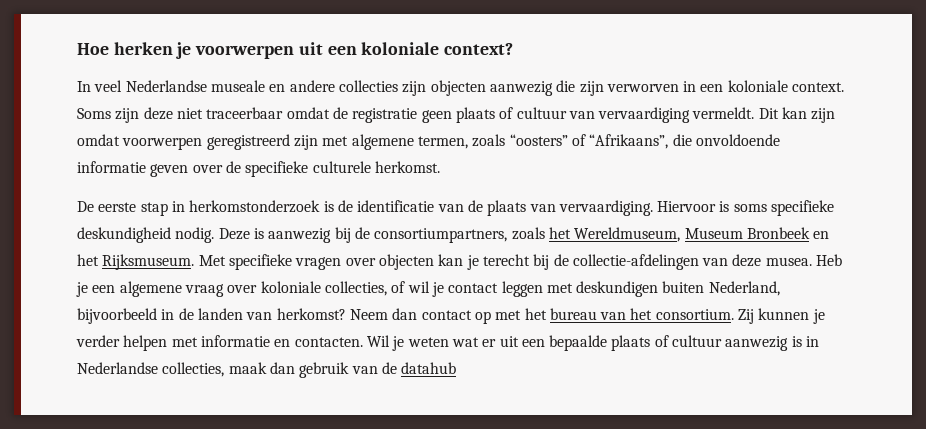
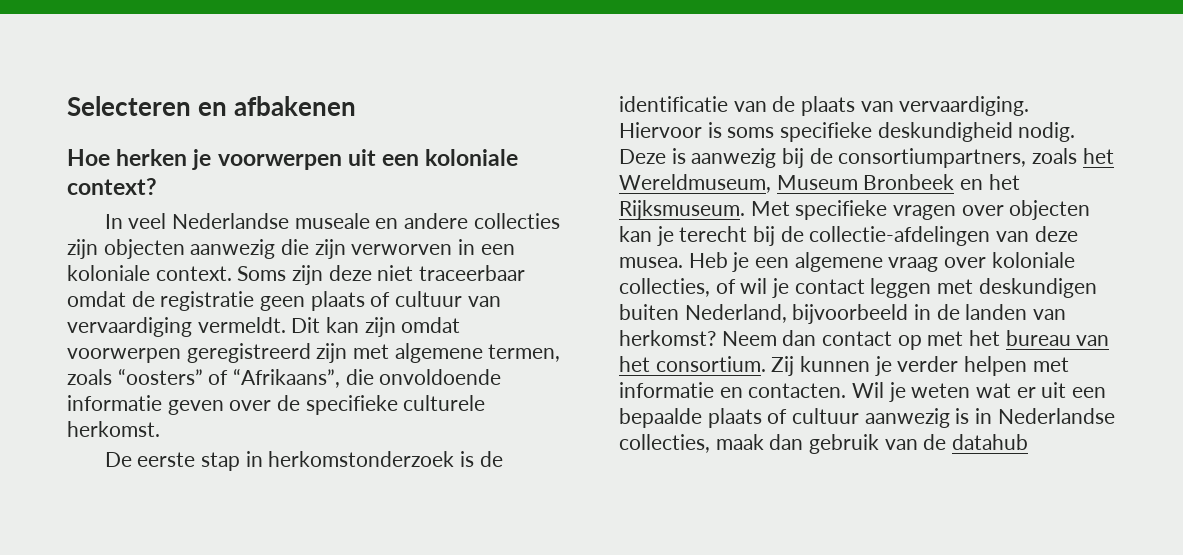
+ Selecteren en afbakenen

